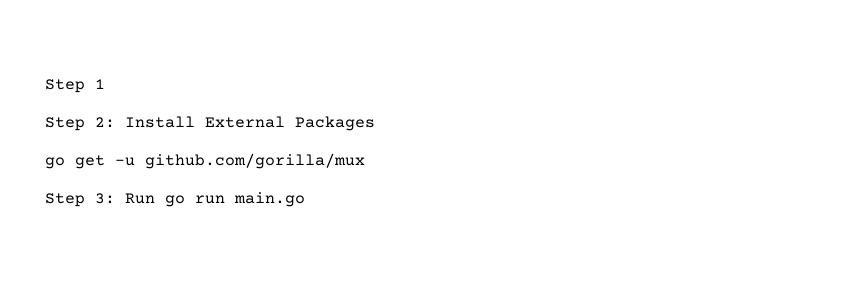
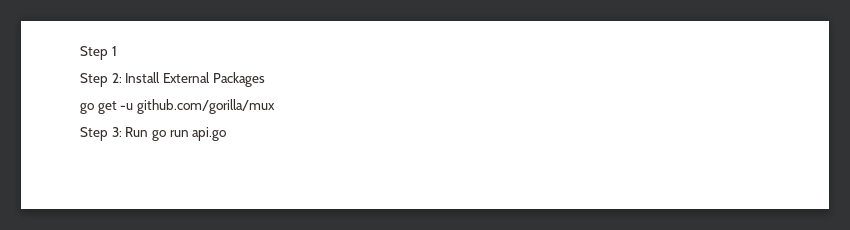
- Step 3: Run go run main.go
+ Step 3: Run go run api.go

